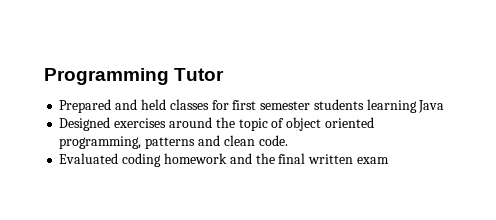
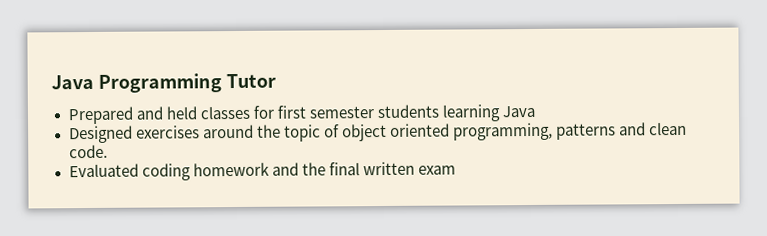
- Programming Tutor
+ Java Programming Tutor

